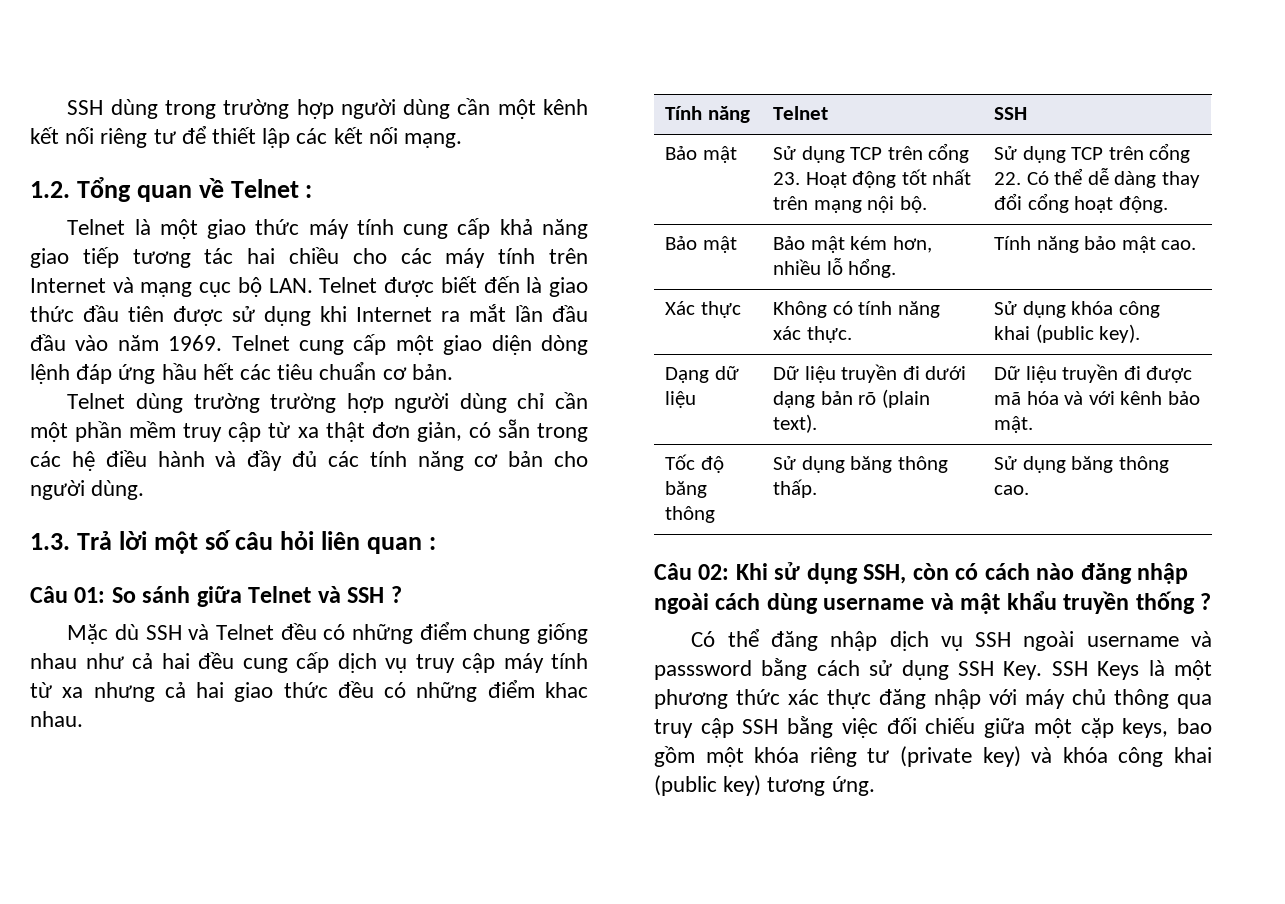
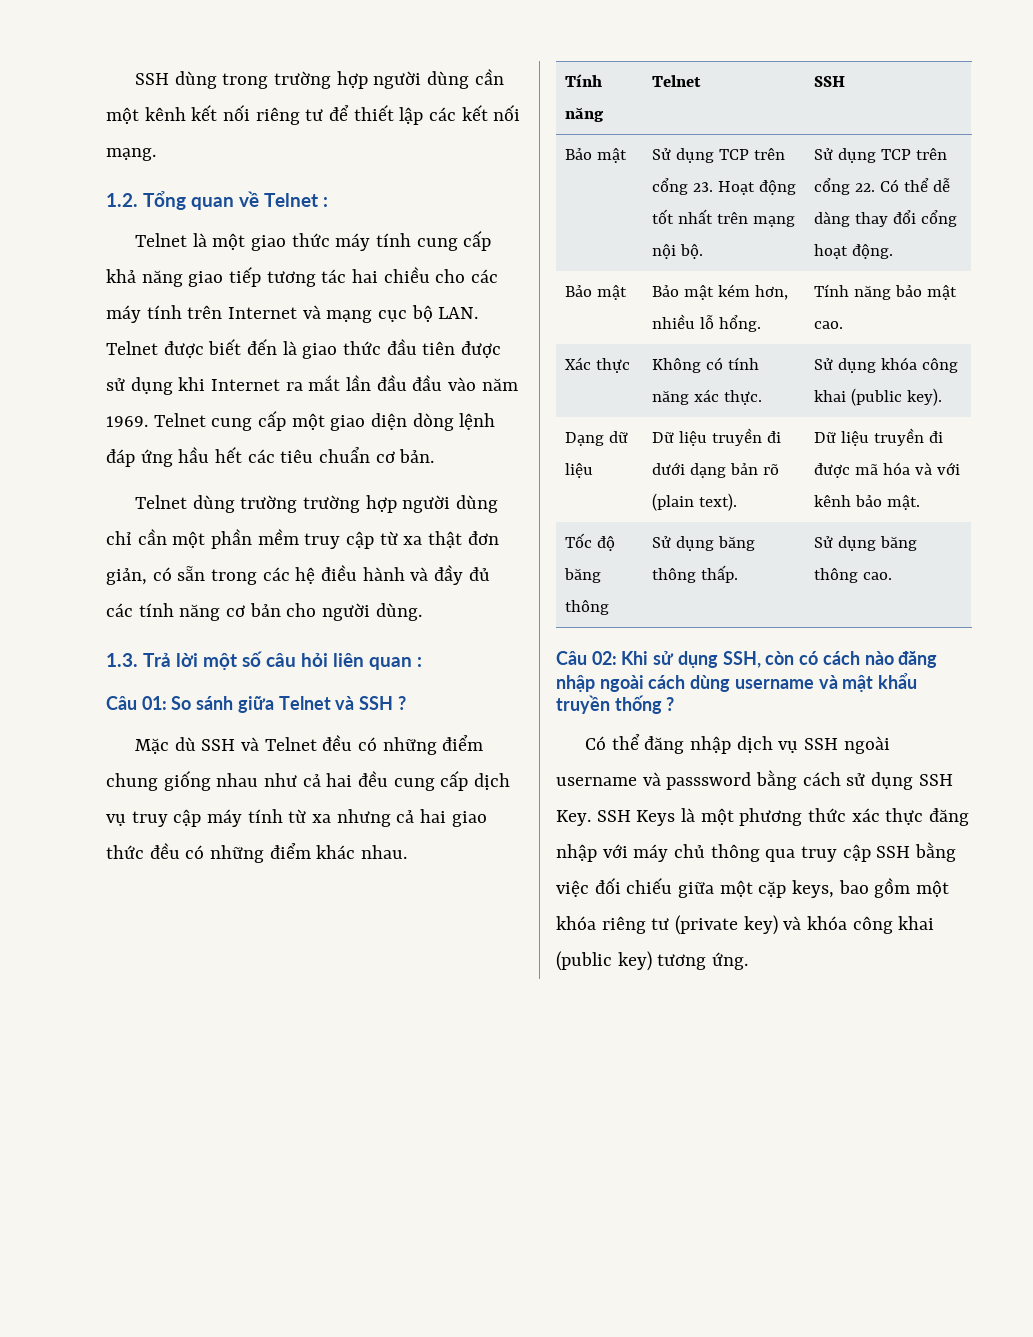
- Mặc dù SSH và Telnet đều có những điểm chung giống nhau như cả hai đều cung cấp dịch vụ truy cập máy tính từ xa nhưng cả hai giao thức đều có những điểm khac nhau.
+ Mặc dù SSH và Telnet đều có những điểm chung giống nhau như cả hai đều cung cấp dịch vụ truy cập máy tính từ xa nhưng cả hai giao thức đều có những điểm khác nhau.

